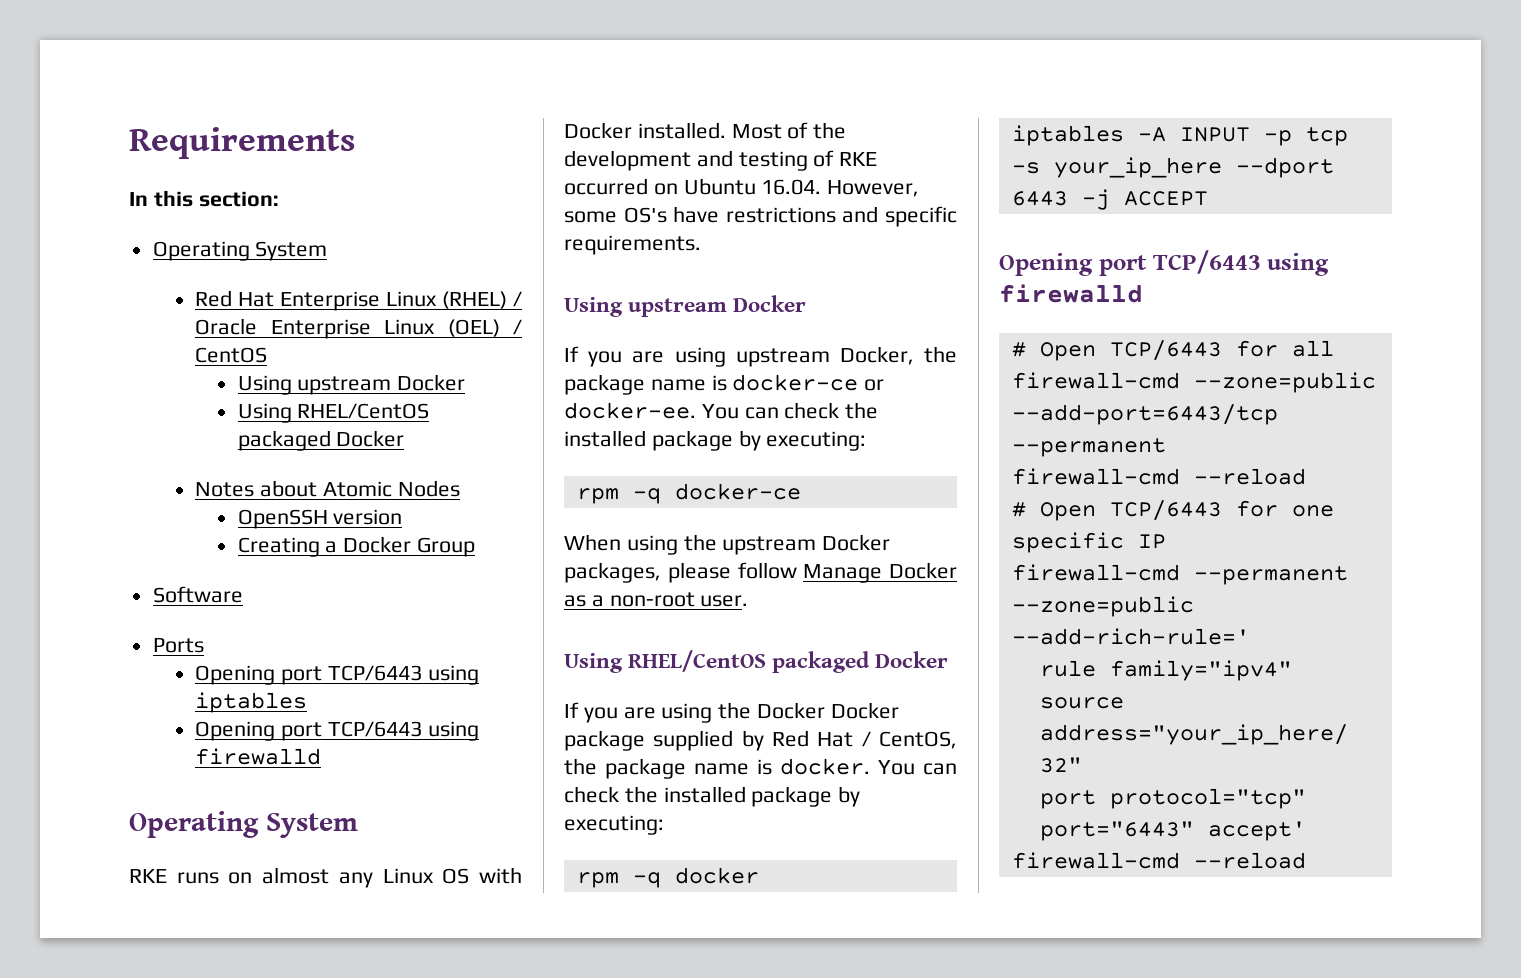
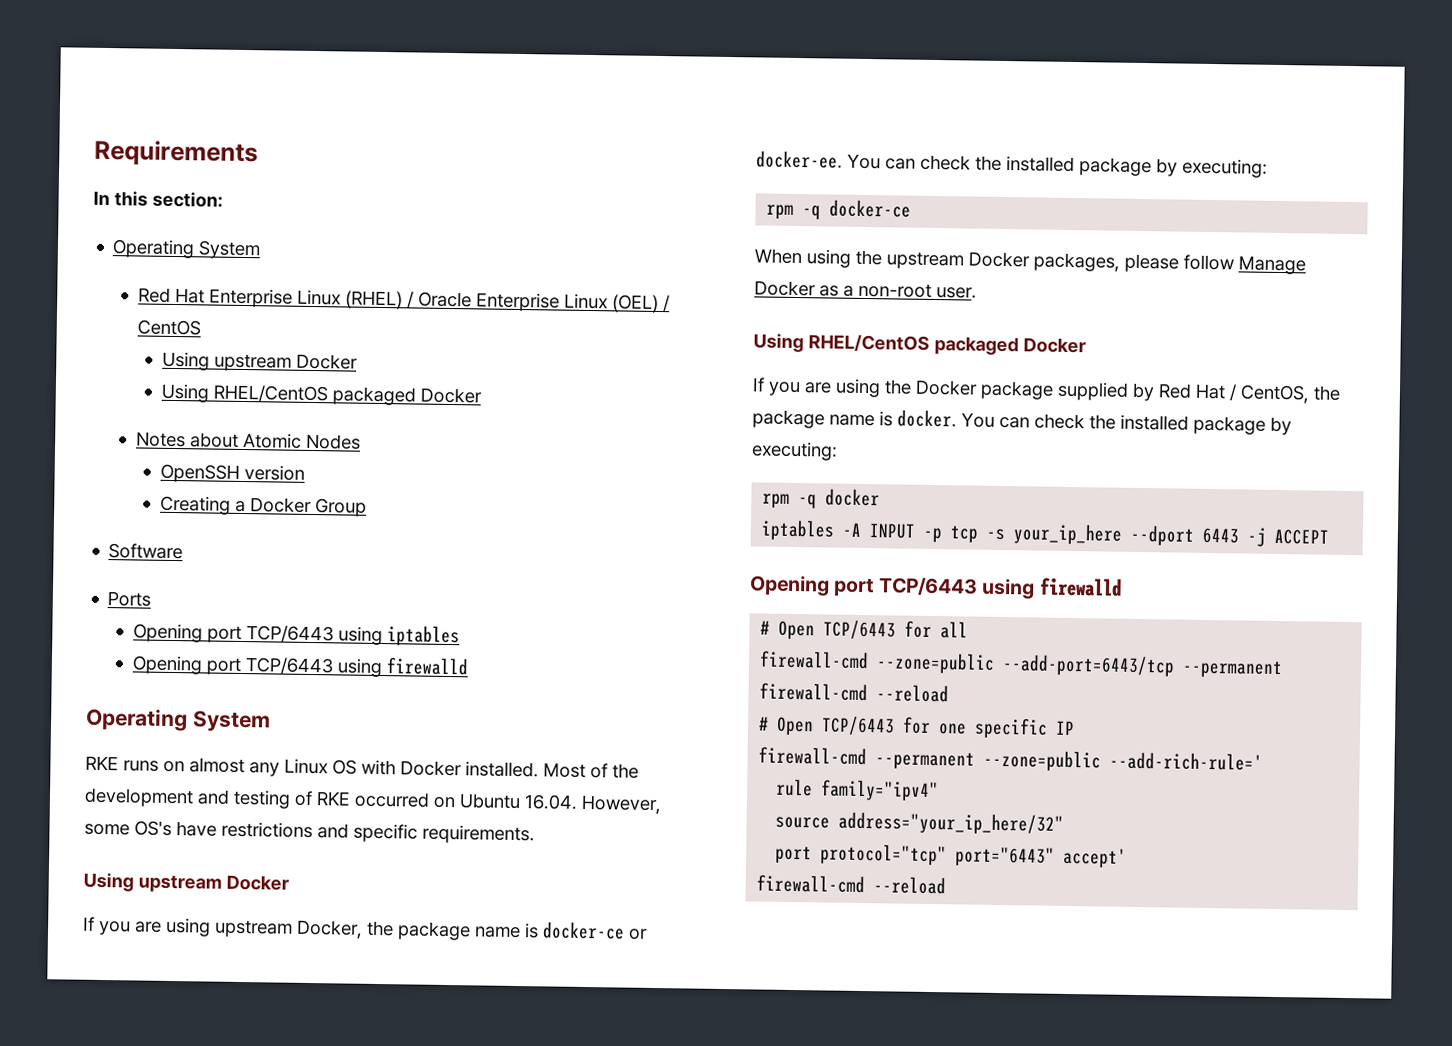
- If you are using the Docker Docker package supplied by Red Hat / CentOS, the package name is docker.
+ If you are using the Docker package supplied by Red Hat / CentOS, the package name is docker.

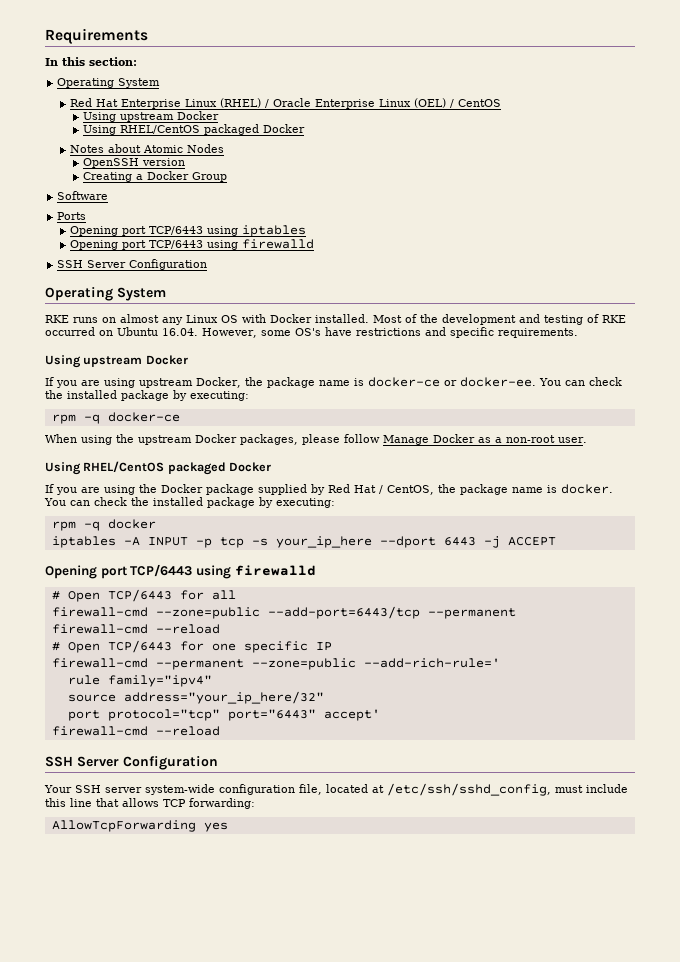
  Opening port TCP/6443 using iptables
  Opening port TCP/6443 using firewalld
+ SSH Server Configuration
  port protocol="tcp" port="6443" accept'
  firewall-cmd --reload
+ SSH Server Configuration
+ Your SSH server system-wide configuration file, located at /etc/ssh/sshd_config, must include this line that allows TCP forwarding:
+ AllowTcpForwarding yes

